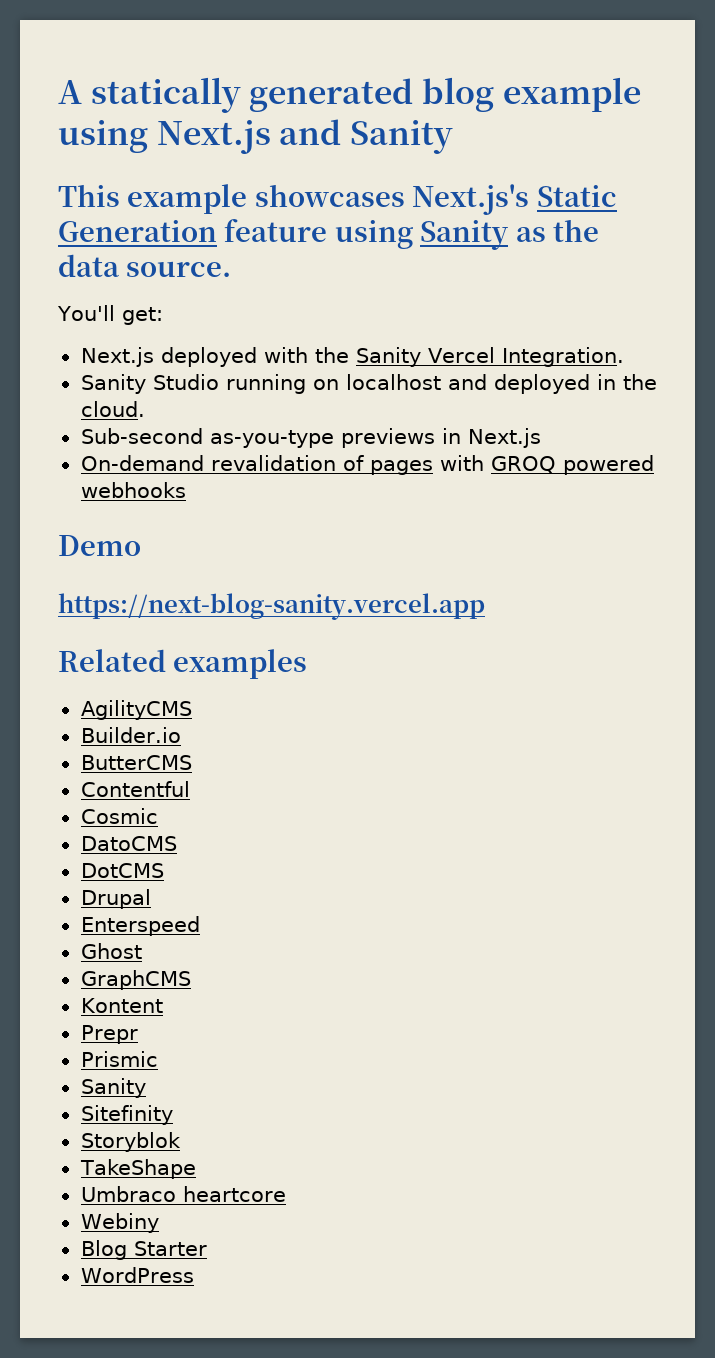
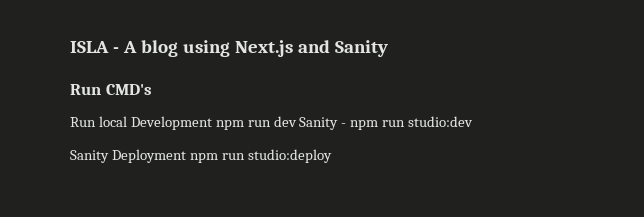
- A statically generated blog example using Next.js and Sanity
+ ISLA - A blog using Next.js and Sanity
- This example showcases Next.js's Static Generation feature using Sanity as the data source.
- You'll get:
- Next.js deployed with the Sanity Vercel Integration.
- Sanity Studio running on localhost and deployed in the cloud.
- Sub-second as-you-type previews in Next.js
- On-demand revalidation of pages with GROQ powered webhooks
- Demo
- https://next-blog-sanity.vercel.app
- Related examples
- AgilityCMS
- Builder.io
- ButterCMS
- Contentful
- Cosmic
- DatoCMS
- DotCMS
- Drupal
- Enterspeed
- Ghost
- GraphCMS
- Kontent
- Prepr
- Prismic
- Sanity
- Sitefinity
- Storyblok
- TakeShape
- Umbraco heartcore
- Webiny
- Blog Starter
- WordPress
+ Run CMD's
+ Run local Development npm run dev Sanity - npm run studio:dev
+ Sanity Deployment npm run studio:deploy

